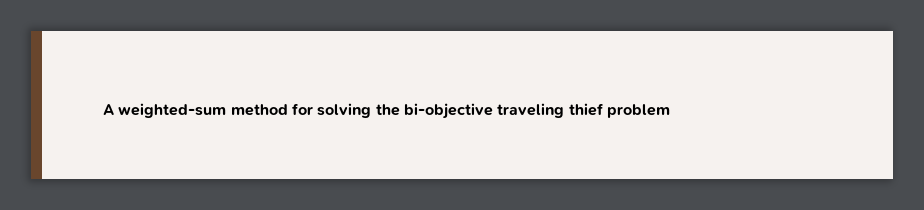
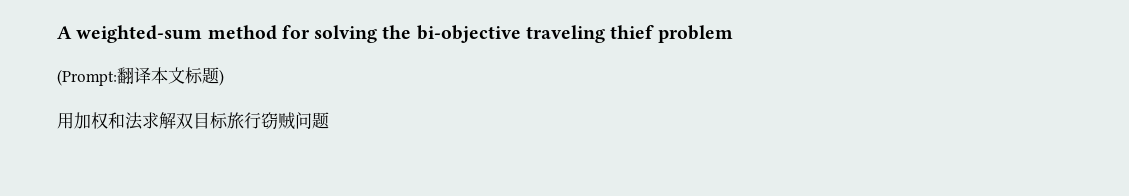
+ (Prompt:翻译本文标题)
+ 用加权和法求解双目标旅行窃贼问题

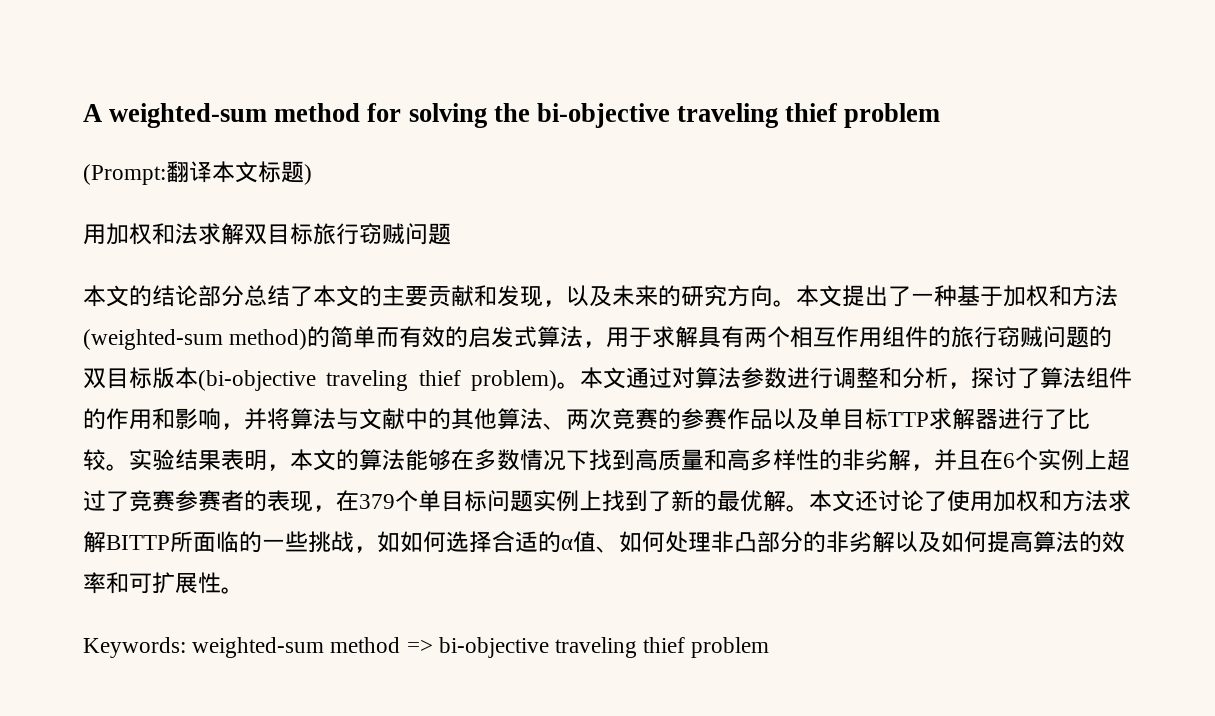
+ 本文的结论部分总结了本文的主要贡献和发现，以及未来的研究方向。本文提出了一种基于加权和方法(weighted-sum method)的简单而有效的启发式算法，用于求解具有两个相互作用组件的旅行窃贼问题的双目标版本(bi-objective traveling thief problem)。本文通过对算法参数进行调整和分析，探讨了算法组件的作用和影响，并将算法与文献中的其他算法、两次竞赛的参赛作品以及单目标TTP求解器进行了比较。实验结果表明，本文的算法能够在多数情况下找到高质量和高多样性的非劣解，并且在6个实例上超过了竞赛参赛者的表现，在379个单目标问题实例上找到了新的最优解。本文还讨论了使用加权和方法求解BITTP所面临的一些挑战，如如何选择合适的α值、如何处理非凸部分的非劣解以及如何提高算法的效率和可扩展性。
+ Keywords: weighted-sum method => bi-objective traveling thief problem

